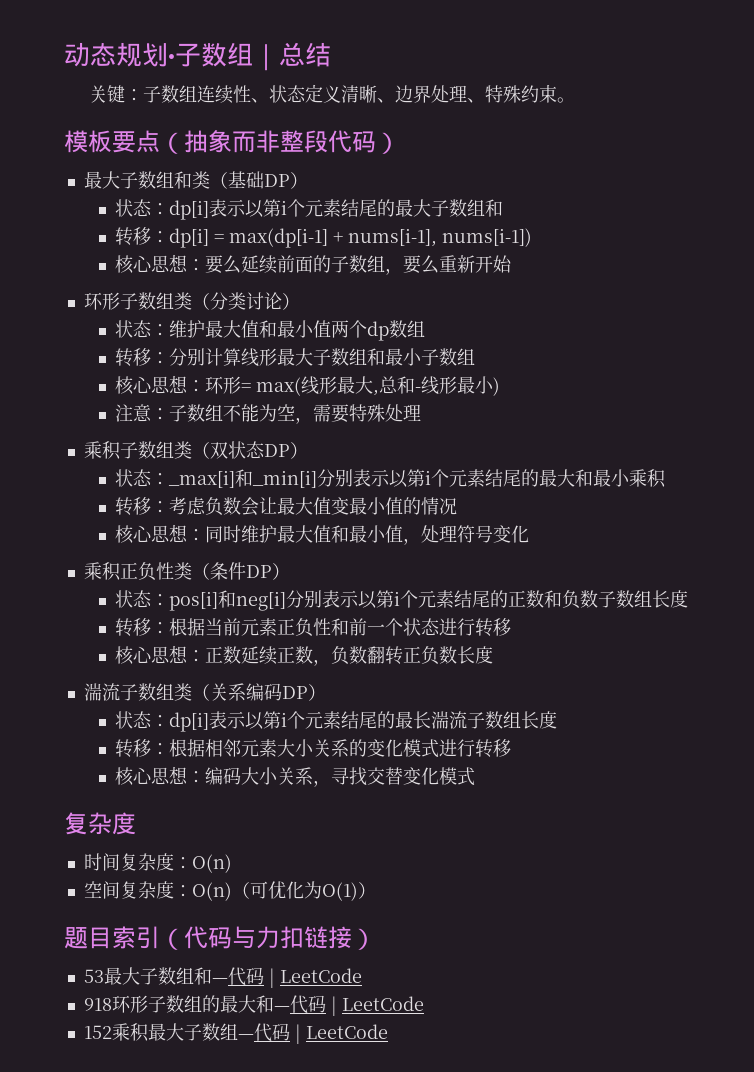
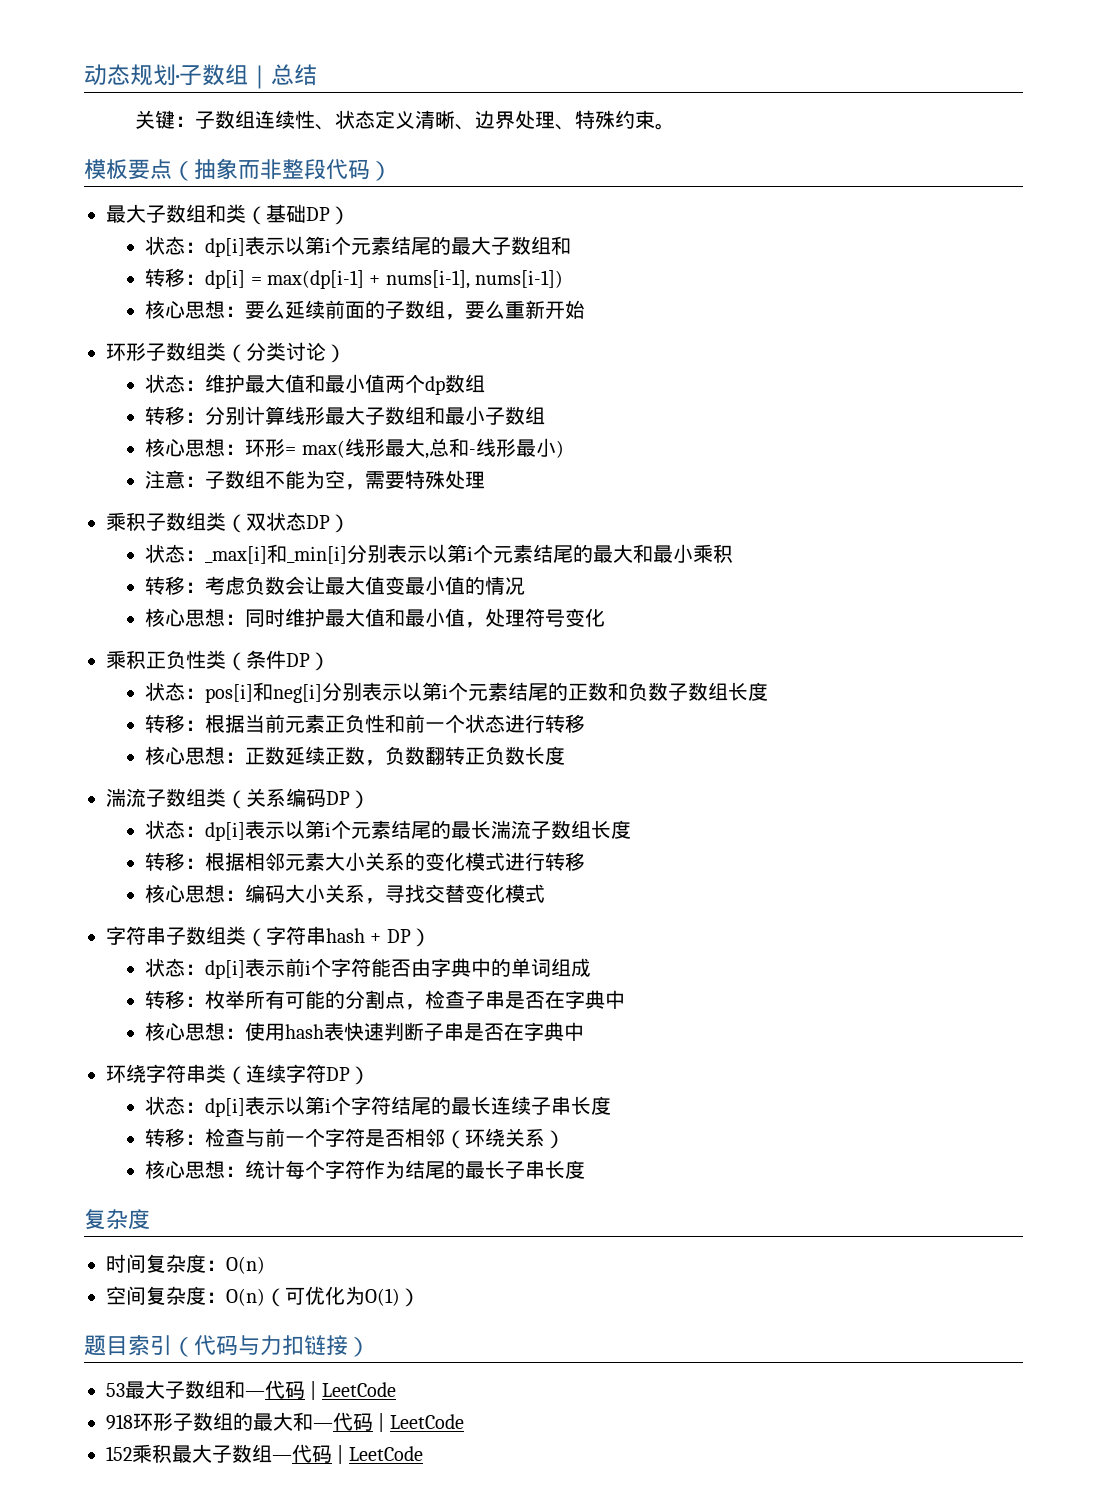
+ 字符串子数组类（字符串hash + DP）
+ 状态：dp[i]表示前i个字符能否由字典中的单词组成
+ 转移：枚举所有可能的分割点，检查子串是否在字典中
+ 核心思想：使用hash表快速判断子串是否在字典中
+ 环绕字符串类（连续字符DP）
+ 状态：dp[i]表示以第i个字符结尾的最长连续子串长度
+ 转移：检查与前一个字符是否相邻（环绕关系）
+ 核心思想：统计每个字符作为结尾的最长子串长度

